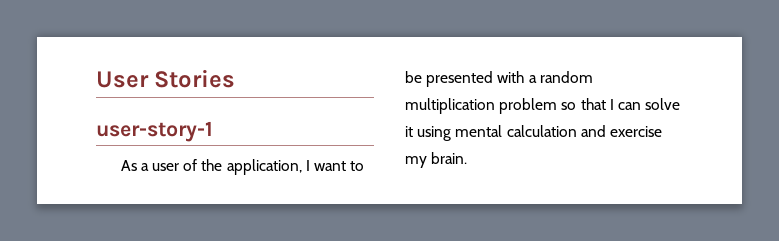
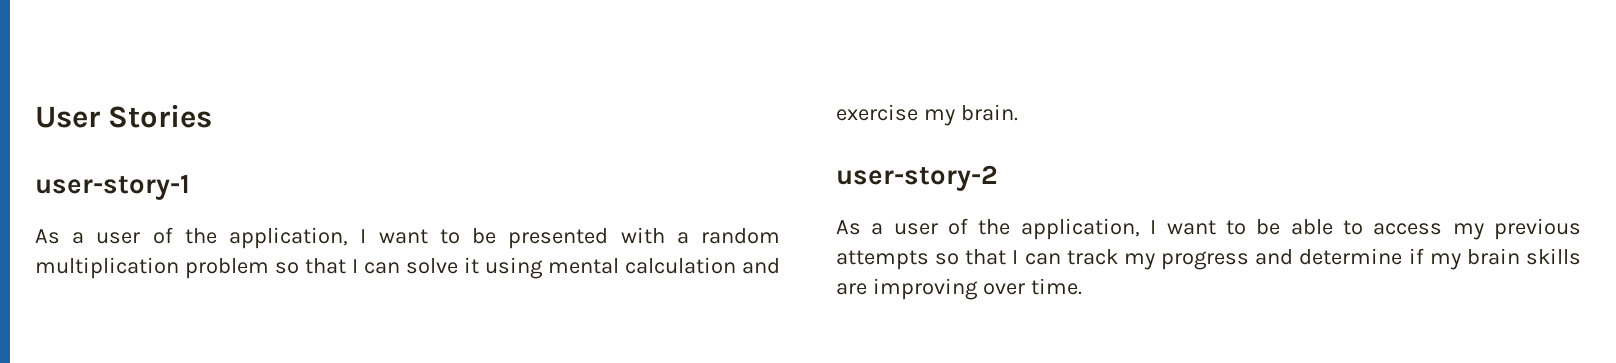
+ user-story-2
+ As a user of the application, I want to be able to access my previous attempts so that I can track my progress and determine if my brain skills are improving over time.

